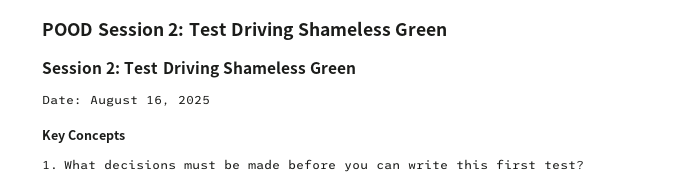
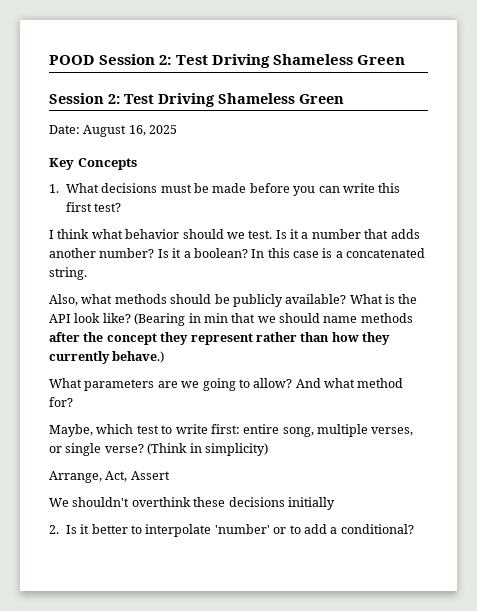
+ I think what behavior should we test. Is it a number that adds another number? Is it a boolean? In this case is a concatenated string.
+ Also, what methods should be publicly available? What is the API look like? (Bearing in min that we should name methods after the concept they represent rather than how they currently behave.)
+ What parameters are we going to allow? And what method for?
+ Maybe, which test to write first: entire song, multiple verses, or single verse? (Think in simplicity)
+ Arrange, Act, Assert
+ We shouldn't overthink these decisions initially
+ 2. Is it better to interpolate 'number' or to add a conditional?

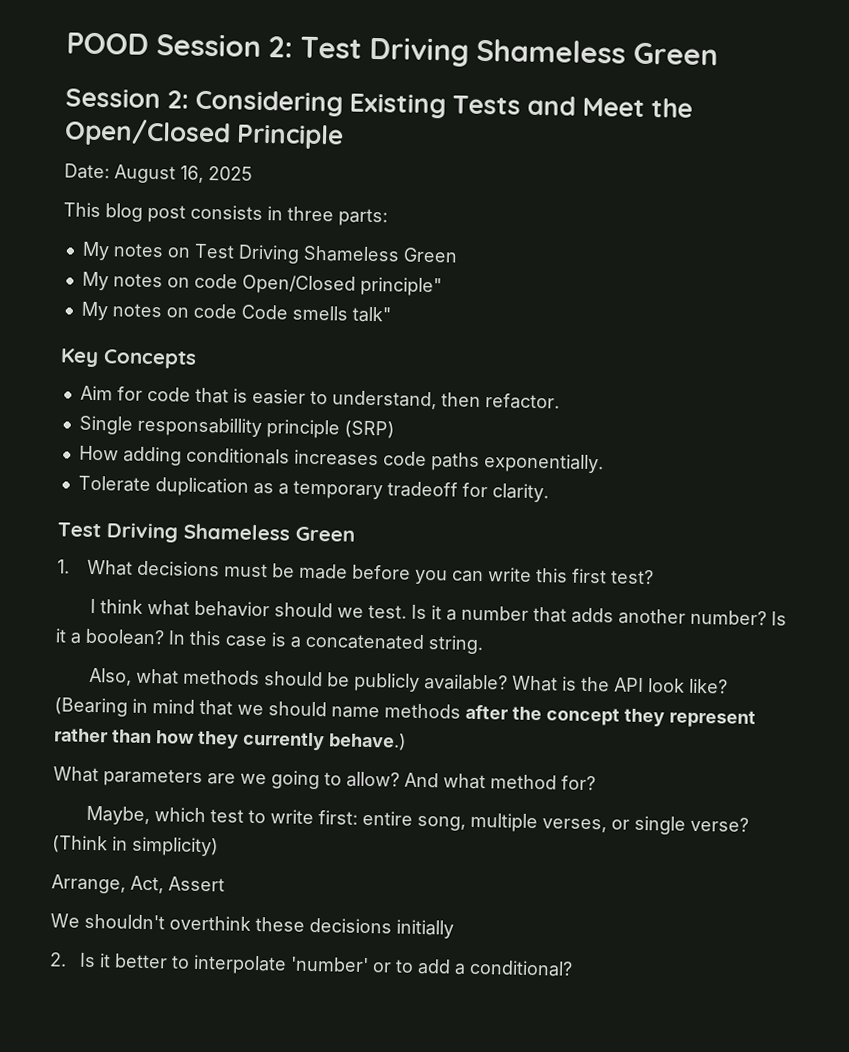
  POOD Session 2: Test Driving Shameless Green
- Session 2: Test Driving Shameless Green
+ Session 2: Considering Existing Tests and Meet the Open/Closed Principle
  Date: August 16, 2025
+ This blog post consists in three parts:
+ My notes on Test Driving Shameless Green
+ My notes on code Open/Closed principle"
+ My notes on code Code smells talk"
  Key Concepts
+ Aim for code that is easier to understand, then refactor.
+ Single responsabillity principle (SRP)
+ How adding conditionals increases code paths exponentially.
+ Tolerate duplication as a temporary tradeoff for clarity.
+ Test Driving Shameless Green
- (Bearing in min that we should name methods after the concept they represent rather than how they currently behave.)
+ (Bearing in mind that we should name methods after the concept they represent rather than how they currently behave.)

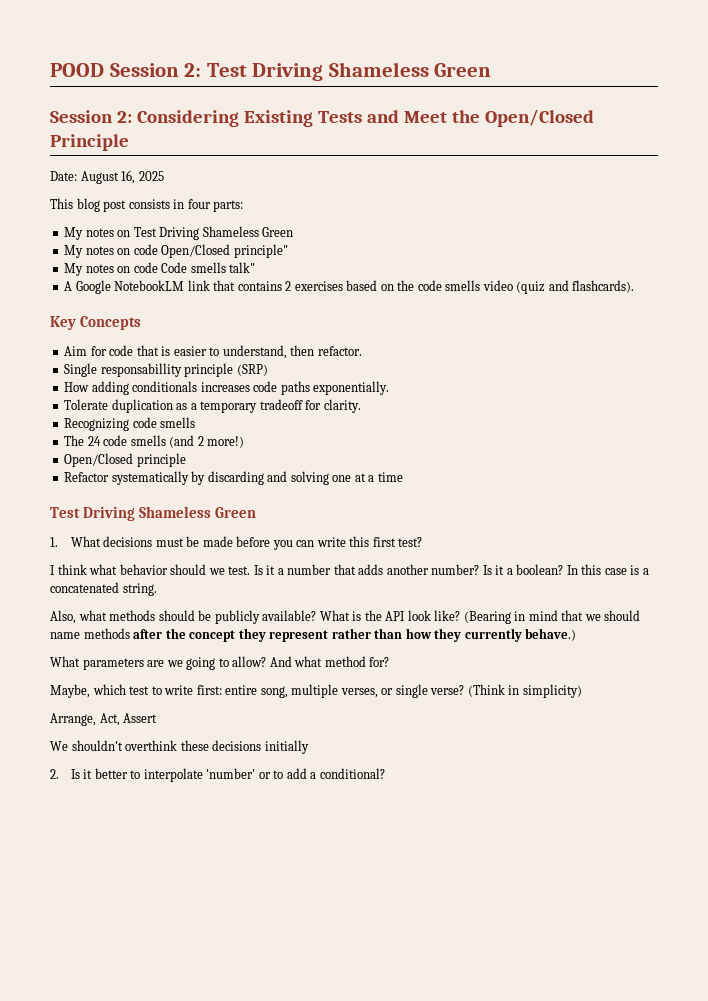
- This blog post consists in three parts:
+ This blog post consists in four parts:
+ A Google NotebookLM link that contains 2 exercises based on the code smells video (quiz and flashcards).
+ Recognizing code smells
+ The 24 code smells (and 2 more!)
+ Open/Closed principle
+ Refactor systematically by discarding and solving one at a time

